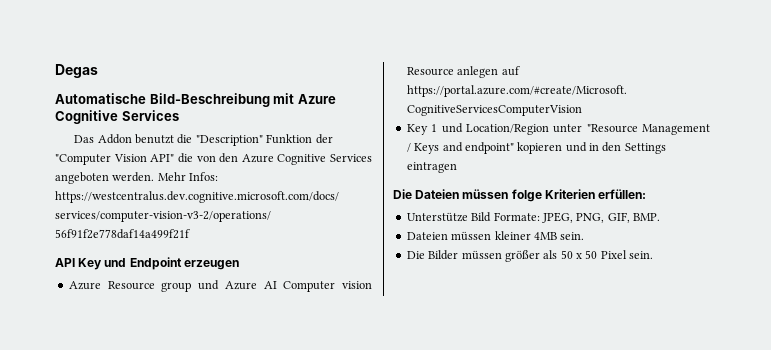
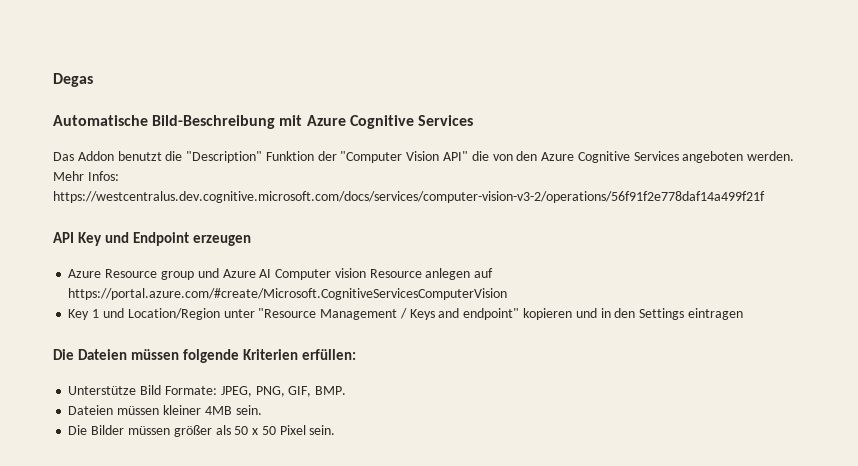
- Die Dateien müssen folge Kriterien erfüllen:
+ Die Dateien müssen folgende Kriterien erfüllen:

